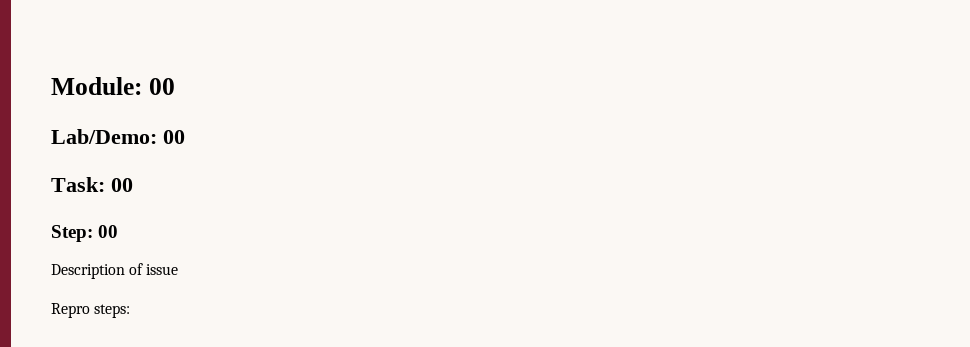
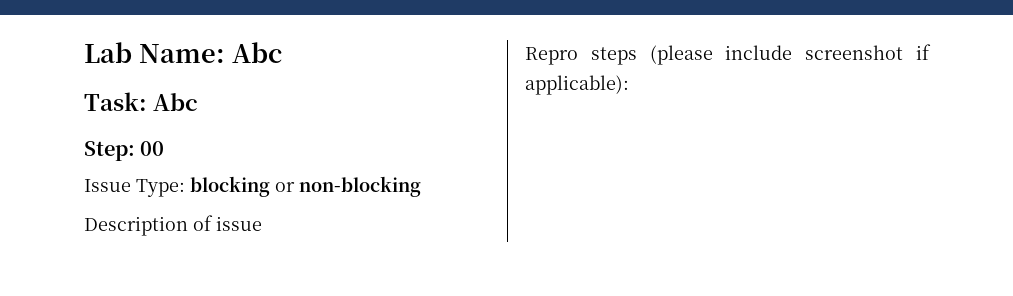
- Module: 00
- Lab/Demo: 00
+ Lab Name: Abc
- Task: 00
+ Task: Abc
+ Issue Type: blocking or non-blocking
- Repro steps:
+ Repro steps (please include screenshot if applicable):

